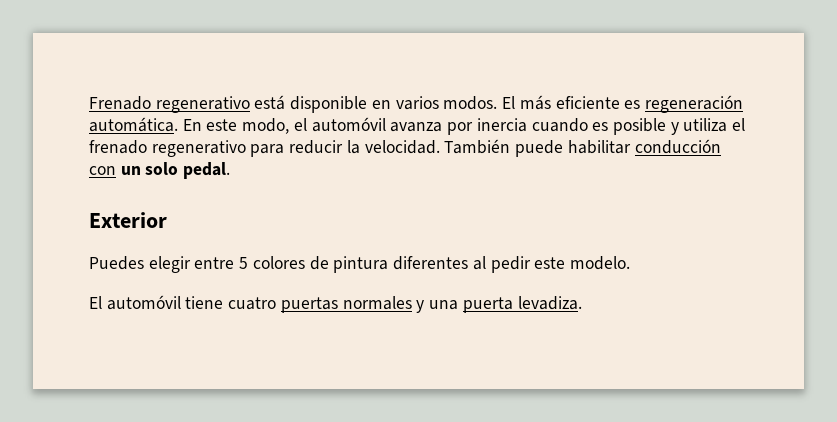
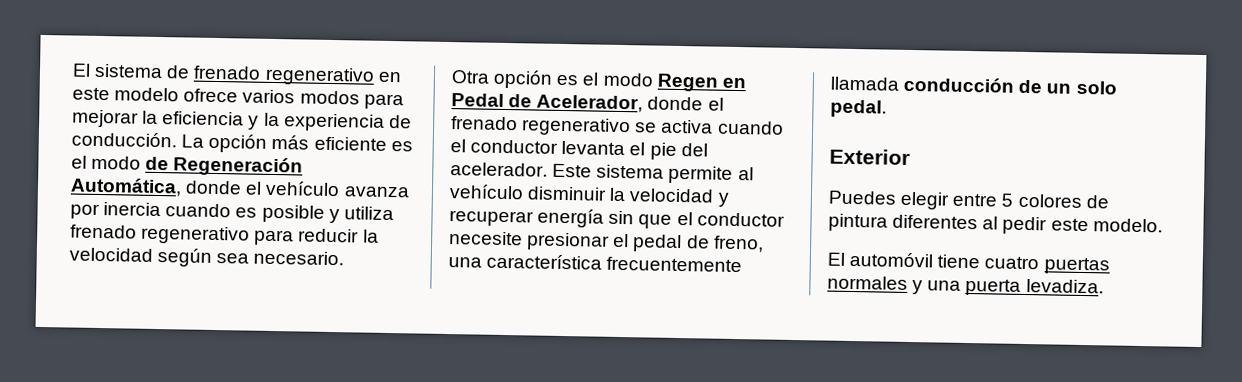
- Frenado regenerativo está disponible en varios modos. El más eficiente es regeneración automática. En este modo, el automóvil avanza por inercia cuando es posible y utiliza el frenado regenerativo para reducir la velocidad. También puede habilitar conducción con un solo pedal.
+ El sistema de frenado regenerativo en este modelo ofrece varios modos para mejorar la eficiencia y la experiencia de conducción. La opción más eficiente es el modo de Regeneración Automática, donde el vehículo avanza por inercia cuando es posible y utiliza frenado regenerativo para reducir la velocidad según sea necesario.
+ Otra opción es el modo Regen en Pedal de Acelerador, donde el frenado regenerativo se activa cuando el conductor levanta el pie del acelerador. Este sistema permite al vehículo disminuir la velocidad y recuperar energía sin que el conductor necesite presionar el pedal de freno, una característica frecuentemente llamada conducción de un solo pedal.

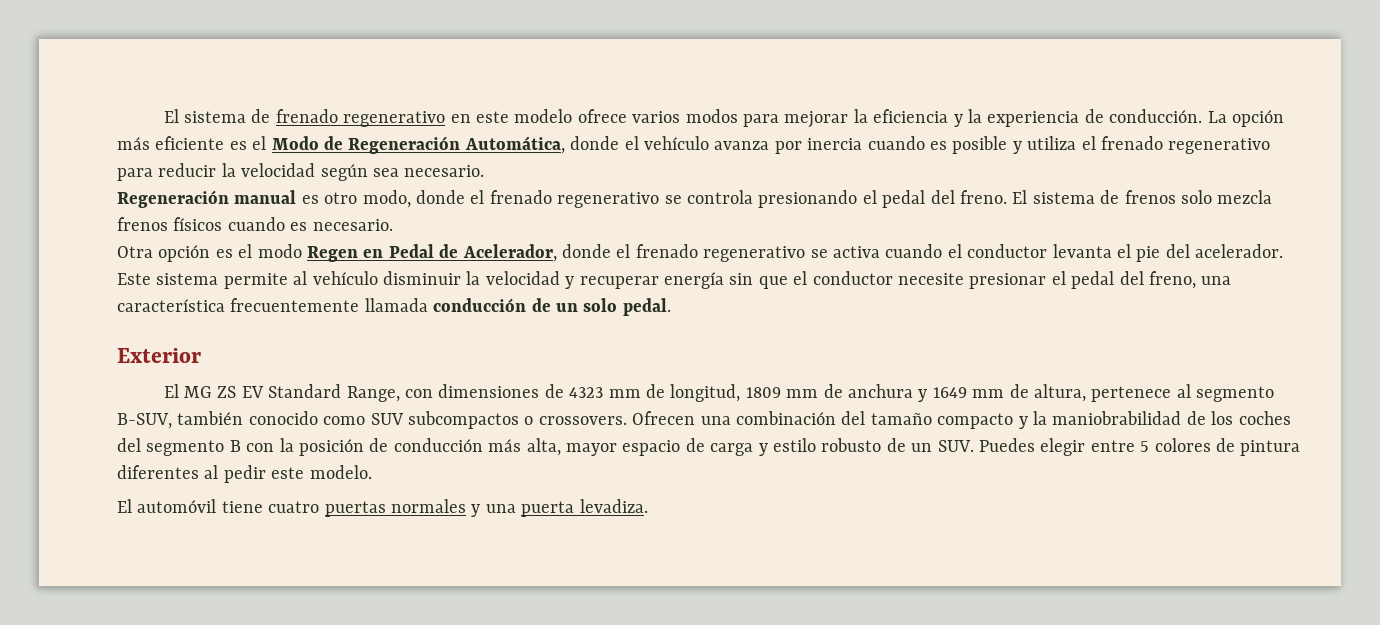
- La opción más eficiente es el modo de Regeneración Automática, donde el vehículo avanza por inercia cuando es posible y utiliza frenado regenerativo para reducir la velocidad según sea necesario.
+ La opción más eficiente es el Modo de Regeneración Automática, donde el vehículo avanza por inercia cuando es posible y utiliza el frenado regenerativo para reducir la velocidad según sea necesario.
+ Regeneración manual es otro modo, donde el frenado regenerativo se controla presionando el pedal del freno. El sistema de frenos solo mezcla frenos físicos cuando es necesario.
- Este sistema permite al vehículo disminuir la velocidad y recuperar energía sin que el conductor necesite presionar el pedal de freno, una característica frecuentemente llamada conducción de un solo pedal.
+ Este sistema permite al vehículo disminuir la velocidad y recuperar energía sin que el conductor necesite presionar el pedal del freno, una característica frecuentemente llamada conducción de un solo pedal.
- Puedes elegir entre 5 colores de pintura diferentes al pedir este modelo.
+ El MG ZS EV Standard Range, con dimensiones de 4323 mm de longitud, 1809 mm de anchura y 1649 mm de altura, pertenece al segmento B-SUV, también conocido como SUV subcompactos o crossovers. Ofrecen una combinación del tamaño compacto y la maniobrabilidad de los coches del segmento B con la posición de conducción más alta, mayor espacio de carga y estilo robusto de un SUV. Puedes elegir entre 5 colores de pintura diferentes al pedir este modelo.

